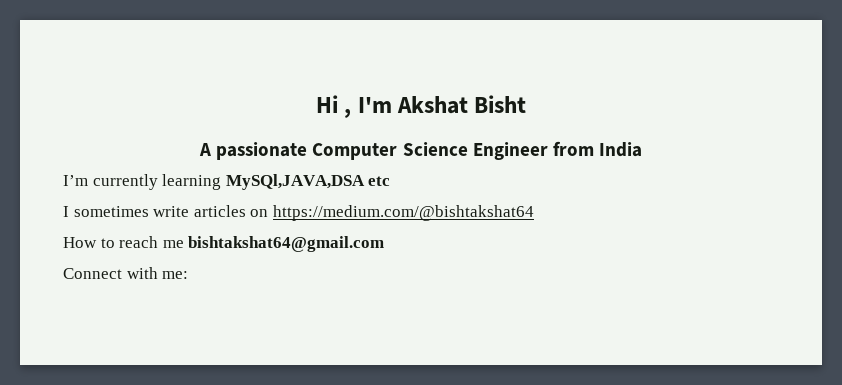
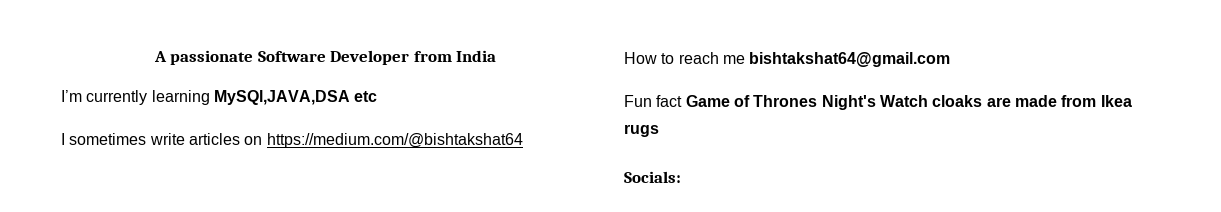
- Hi , I'm Akshat Bisht
- A passionate Computer Science Engineer from India
+ A passionate Software Developer from India
- Connect with me:
+ Fun fact Game of Thrones Night's Watch cloaks are made from Ikea rugs
+ Socials:

